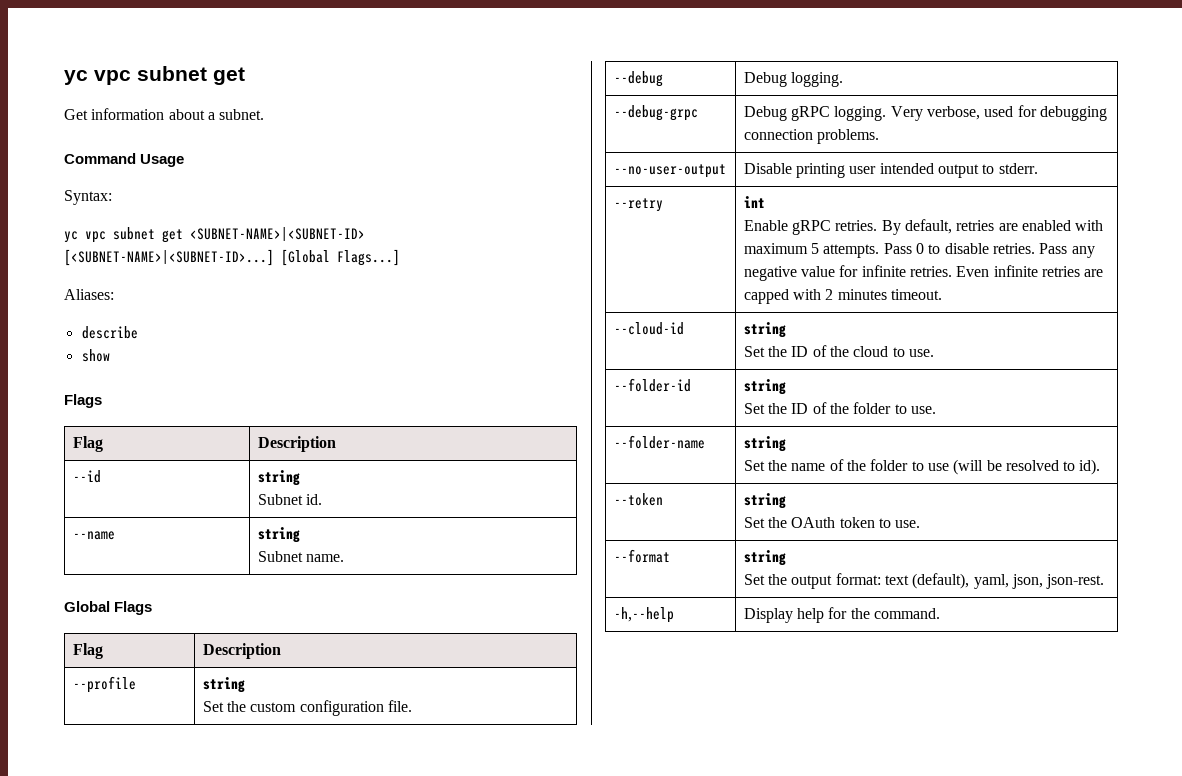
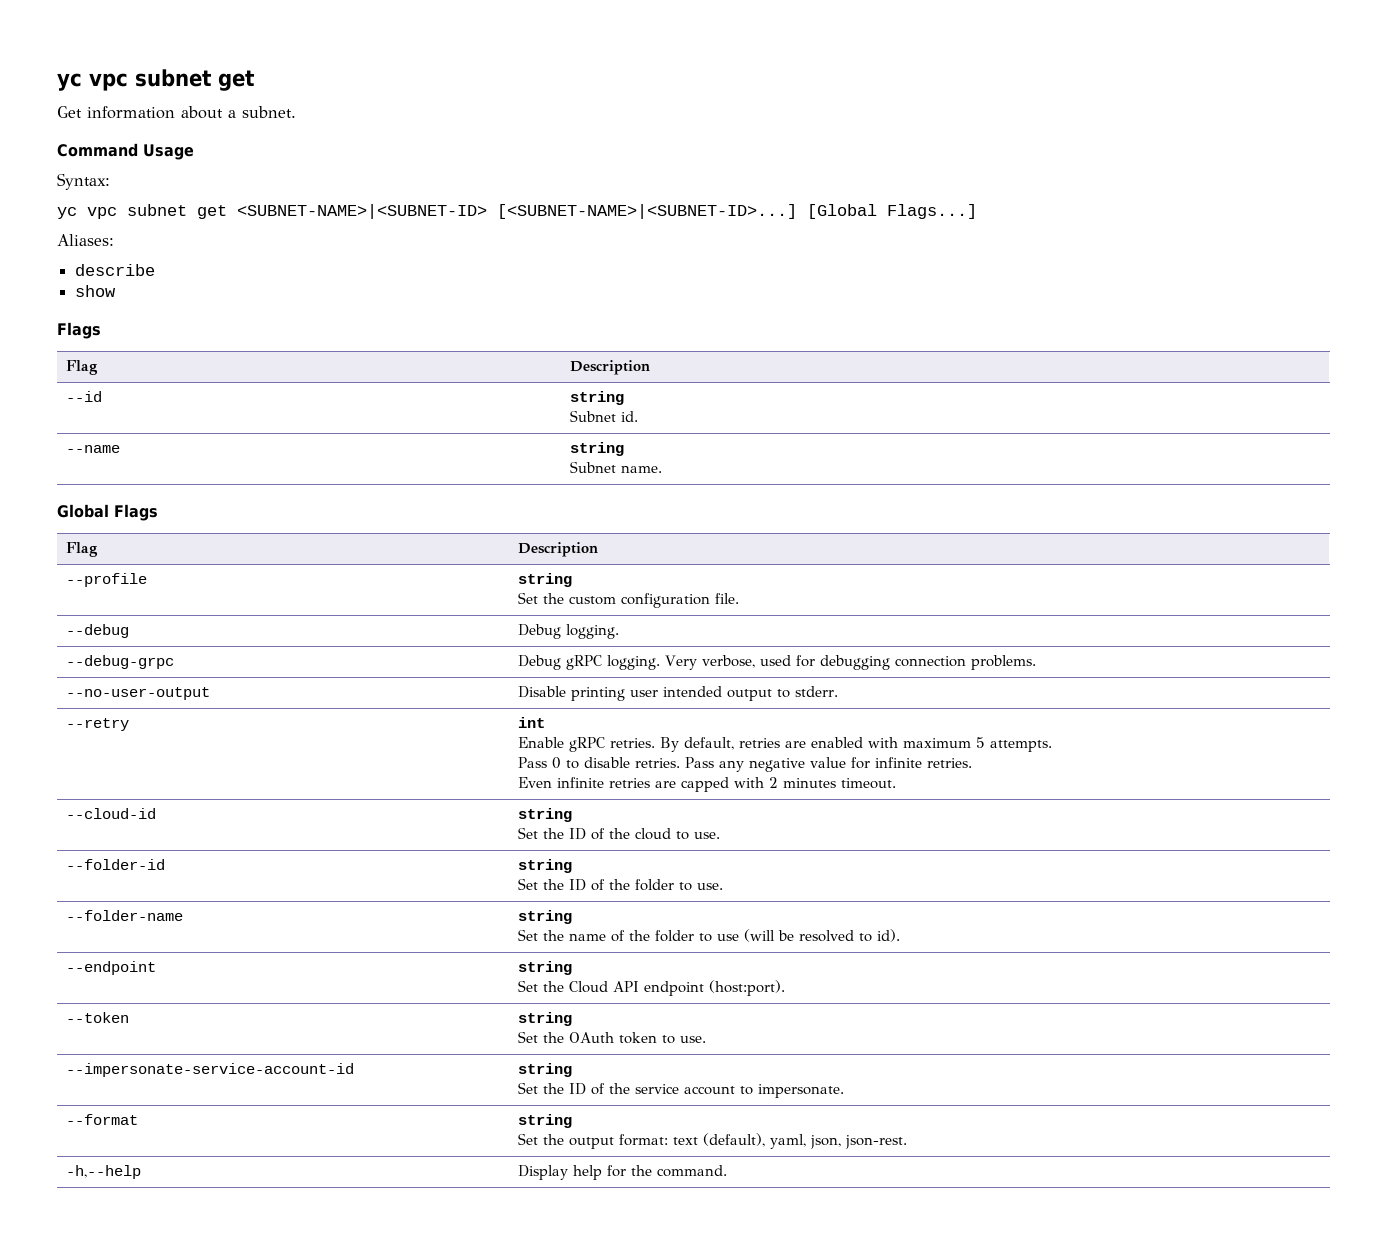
  --retry | int
- Enable gRPC retries. By default, retries are enabled with maximum 5 attempts. Pass 0 to disable retries. Pass any negative value for infinite retries. Even infinite retries are capped with 2 minutes timeout.
+ Enable gRPC retries. By default, retries are enabled with maximum 5 attempts.
+ Pass 0 to disable retries. Pass any negative value for infinite retries.
+ Even infinite retries are capped with 2 minutes timeout.
+ --endpoint | string
+ Set the Cloud API endpoint (host:port).
+ --impersonate-service-account-id | string
+ Set the ID of the service account to impersonate.

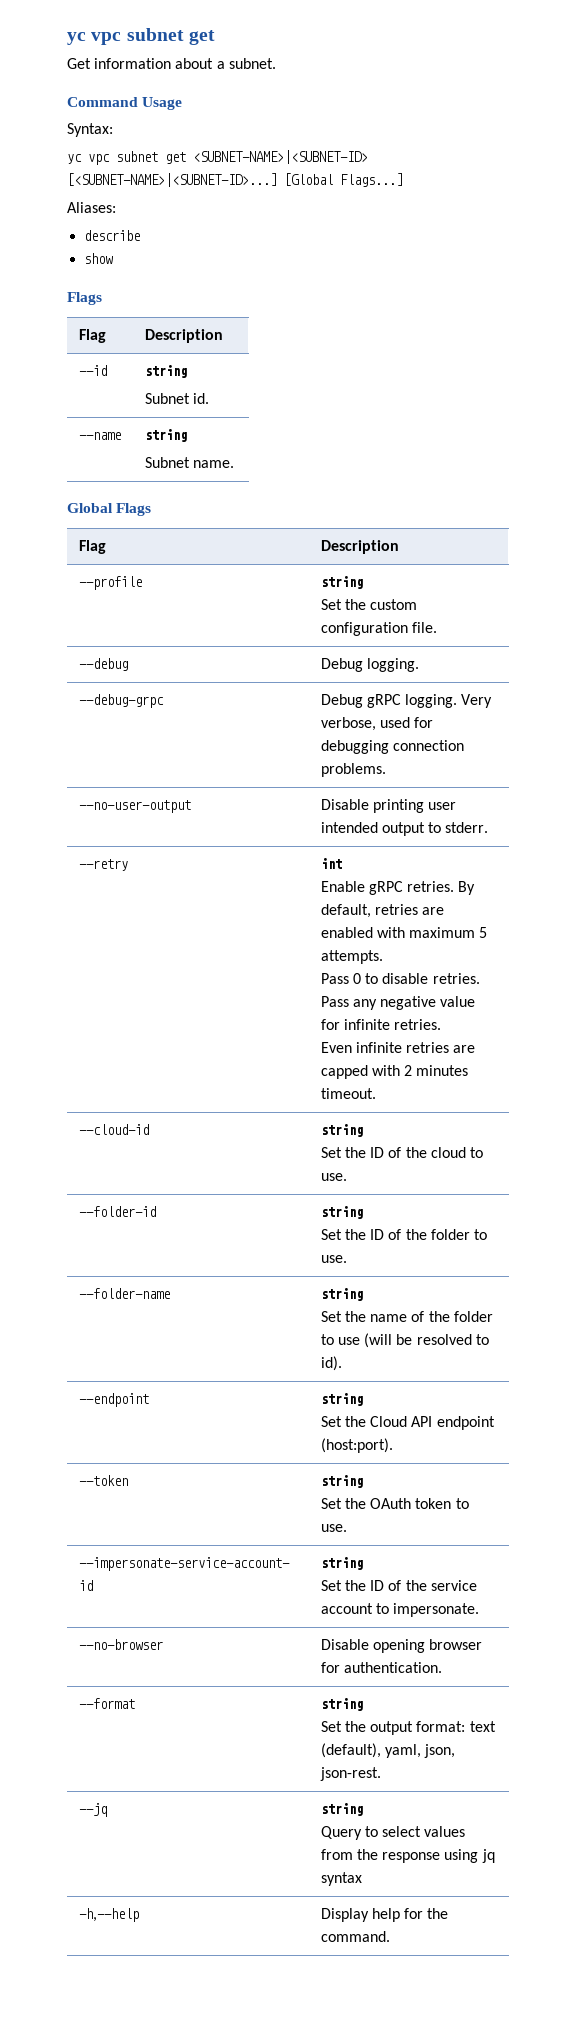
+ --no-browser | Disable opening browser for authentication.
+ --jq | string
+ Query to select values from the response using jq syntax

